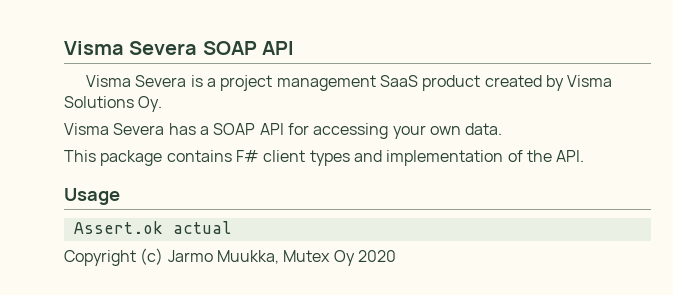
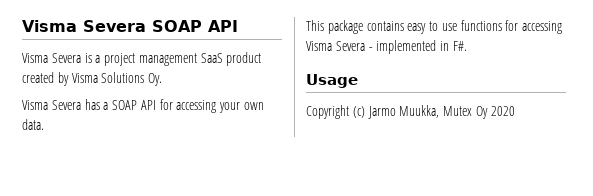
- This package contains F# client types and implementation of the API.
+ This package contains easy to use functions for accessing Visma Severa - implemented in F#.
- Assert.ok actual

